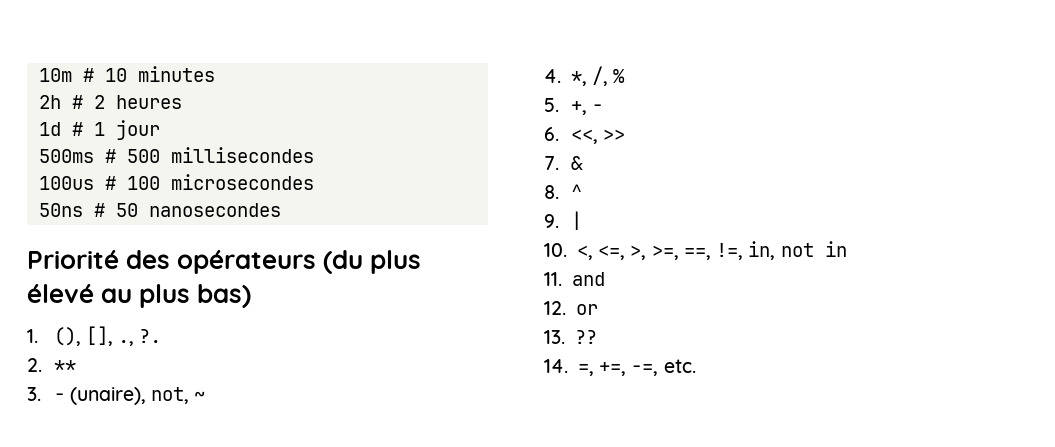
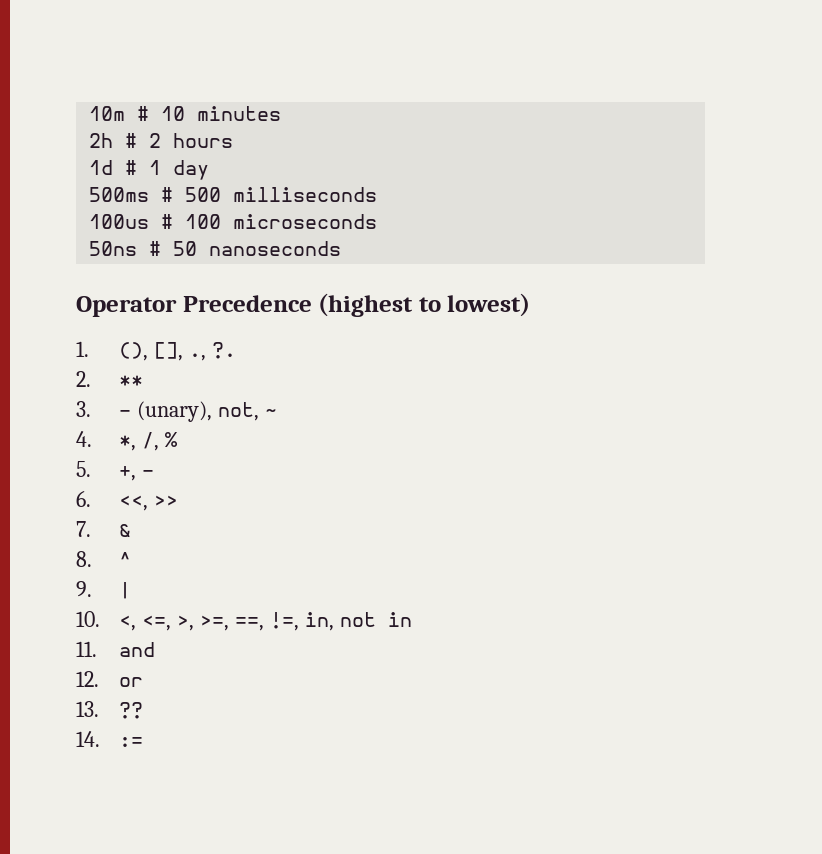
- 2h # 2 heures
+ 2h # 2 hours
- 1d # 1 jour
+ 1d # 1 day
- 500ms # 500 millisecondes
+ 500ms # 500 milliseconds
- 100us # 100 microsecondes
+ 100us # 100 microseconds
- 50ns # 50 nanosecondes
- Priorité des opérateurs (du plus élevé au plus bas)
+ 50ns # 50 nanoseconds
+ Operator Precedence (highest to lowest)
- 3. - (unaire), not, ~
+ 3. - (unary), not, ~
- 14. =, +=, -=, etc.
+ 14. :=

